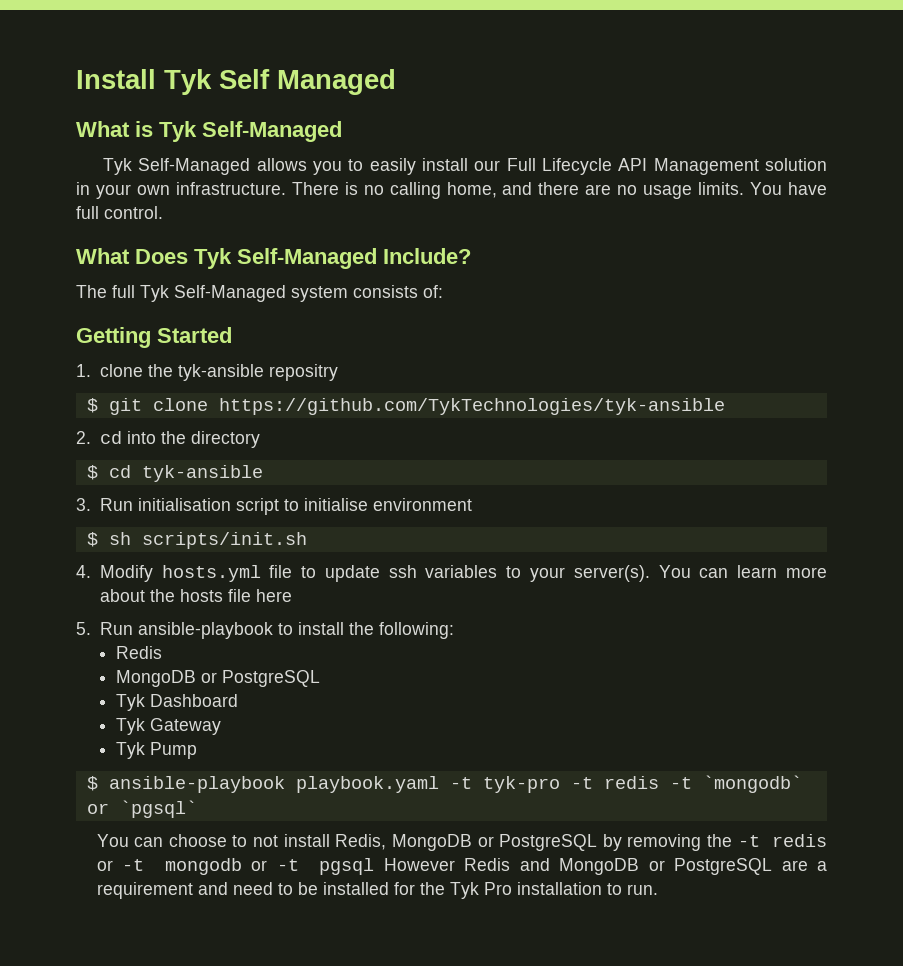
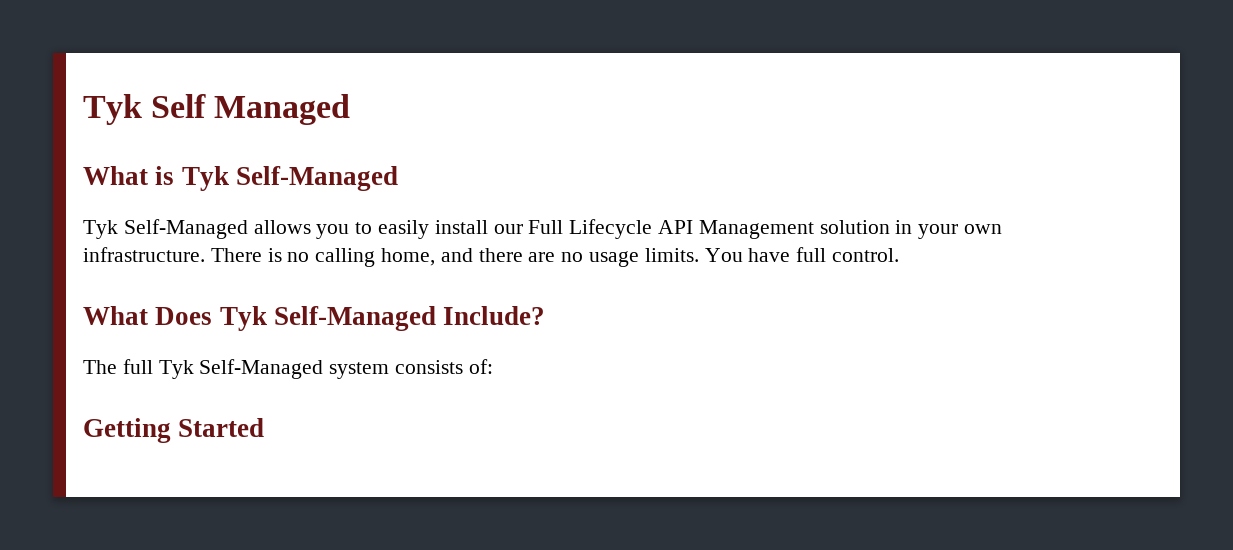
- Install Tyk Self Managed
+ Tyk Self Managed
- 1. clone the tyk-ansible repositry
- $ git clone https://github.com/TykTechnologies/tyk-ansible
- 2. cd into the directory
- $ cd tyk-ansible
- 3. Run initialisation script to initialise environment
- $ sh scripts/init.sh
- 4. Modify hosts.yml file to update ssh variables to your server(s). You can learn more about the hosts file here
- 5. Run ansible-playbook to install the following:
- Redis
- MongoDB or PostgreSQL
- Tyk Dashboard
- Tyk Gateway
- Tyk Pump
- $ ansible-playbook playbook.yaml -t tyk-pro -t redis -t `mongodb` or `pgsql`
- You can choose to not install Redis, MongoDB or PostgreSQL by removing the -t redis or -t mongodb or -t pgsql However Redis and MongoDB or PostgreSQL are a requirement and need to be installed for the Tyk Pro installation to run.

